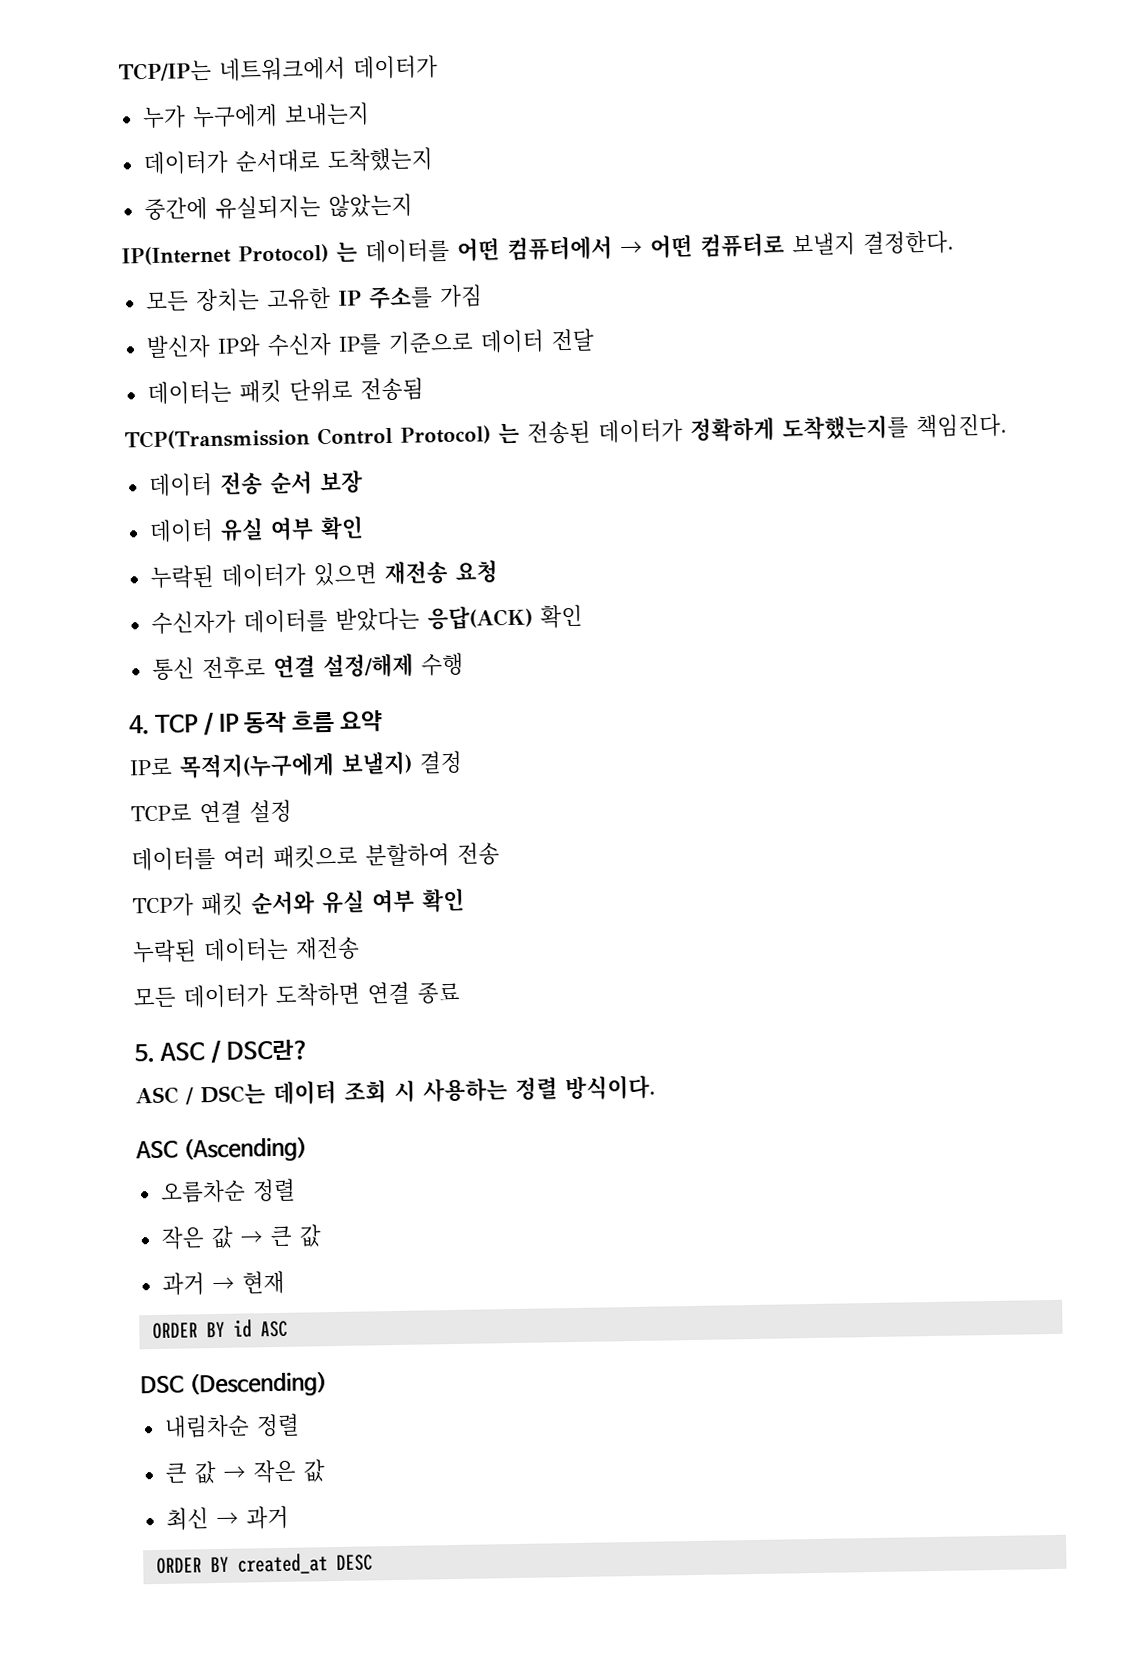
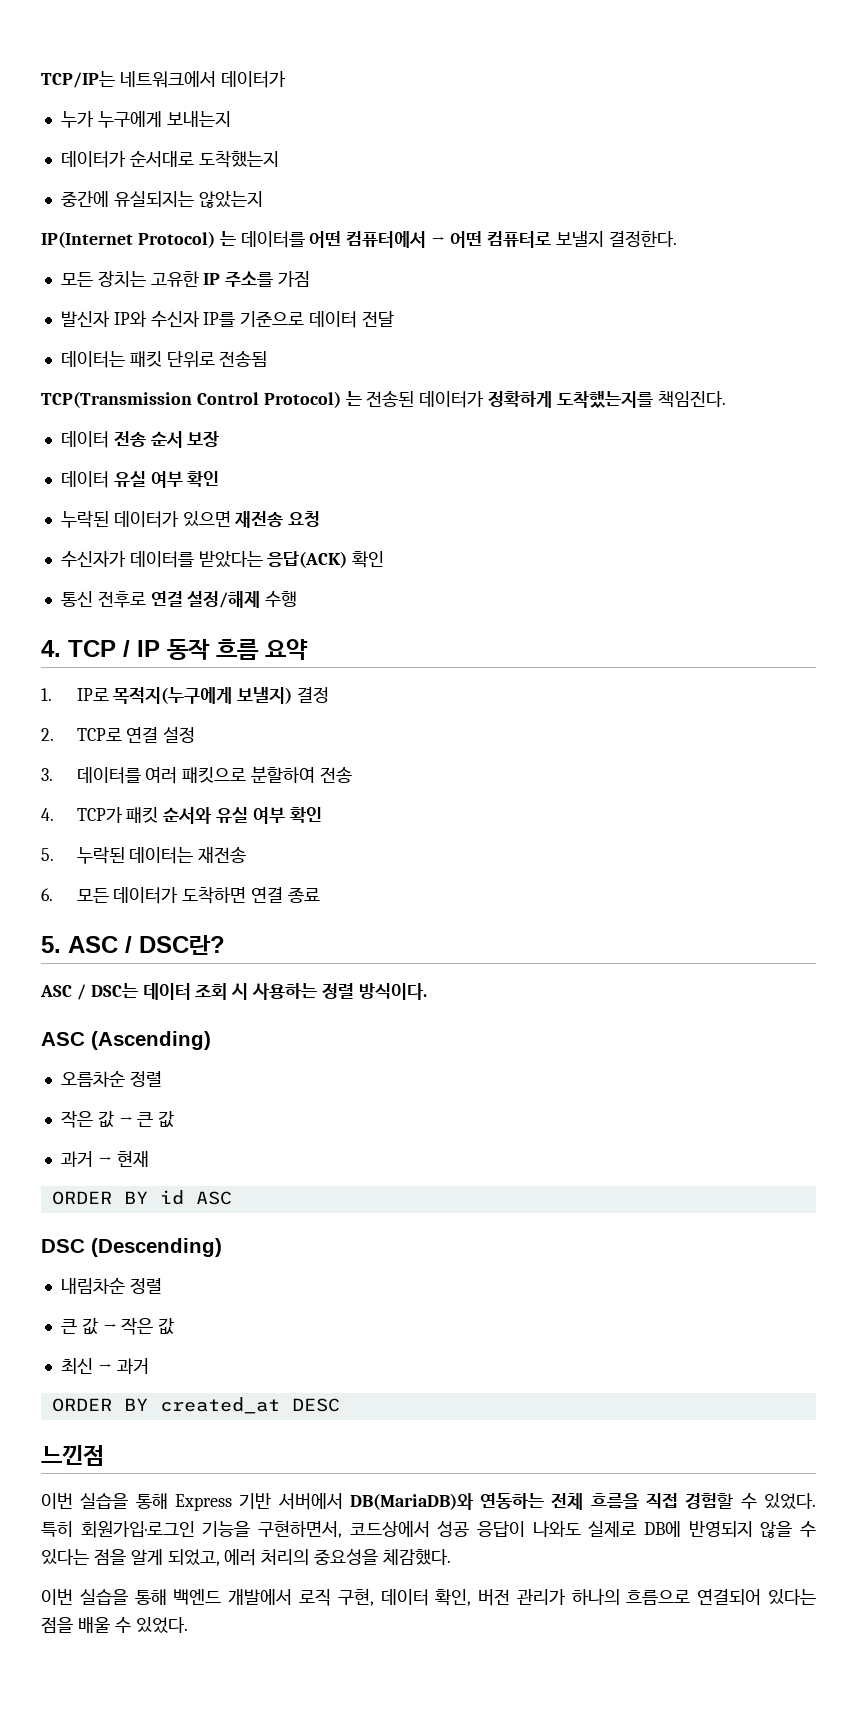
- IP로 목적지(누구에게 보낼지) 결정
+ 1. IP로 목적지(누구에게 보낼지) 결정
- TCP로 연결 설정
+ 2. TCP로 연결 설정
- 데이터를 여러 패킷으로 분할하여 전송
+ 3. 데이터를 여러 패킷으로 분할하여 전송
- TCP가 패킷 순서와 유실 여부 확인
+ 4. TCP가 패킷 순서와 유실 여부 확인
- 누락된 데이터는 재전송
+ 5. 누락된 데이터는 재전송
- 모든 데이터가 도착하면 연결 종료
+ 6. 모든 데이터가 도착하면 연결 종료
+ 느낀점
+ 이번 실습을 통해 Express 기반 서버에서 DB(MariaDB)와 연동하는 전체 흐름을 직접 경험할 수 있었다. 특히 회원가입·로그인 기능을 구현하면서, 코드상에서 성공 응답이 나와도 실제로 DB에 반영되지 않을 수 있다는 점을 알게 되었고, 에러 처리의 중요성을 체감했다.
+ 이번 실습을 통해 백엔드 개발에서 로직 구현, 데이터 확인, 버전 관리가 하나의 흐름으로 연결되어 있다는 점을 배울 수 있었다.

